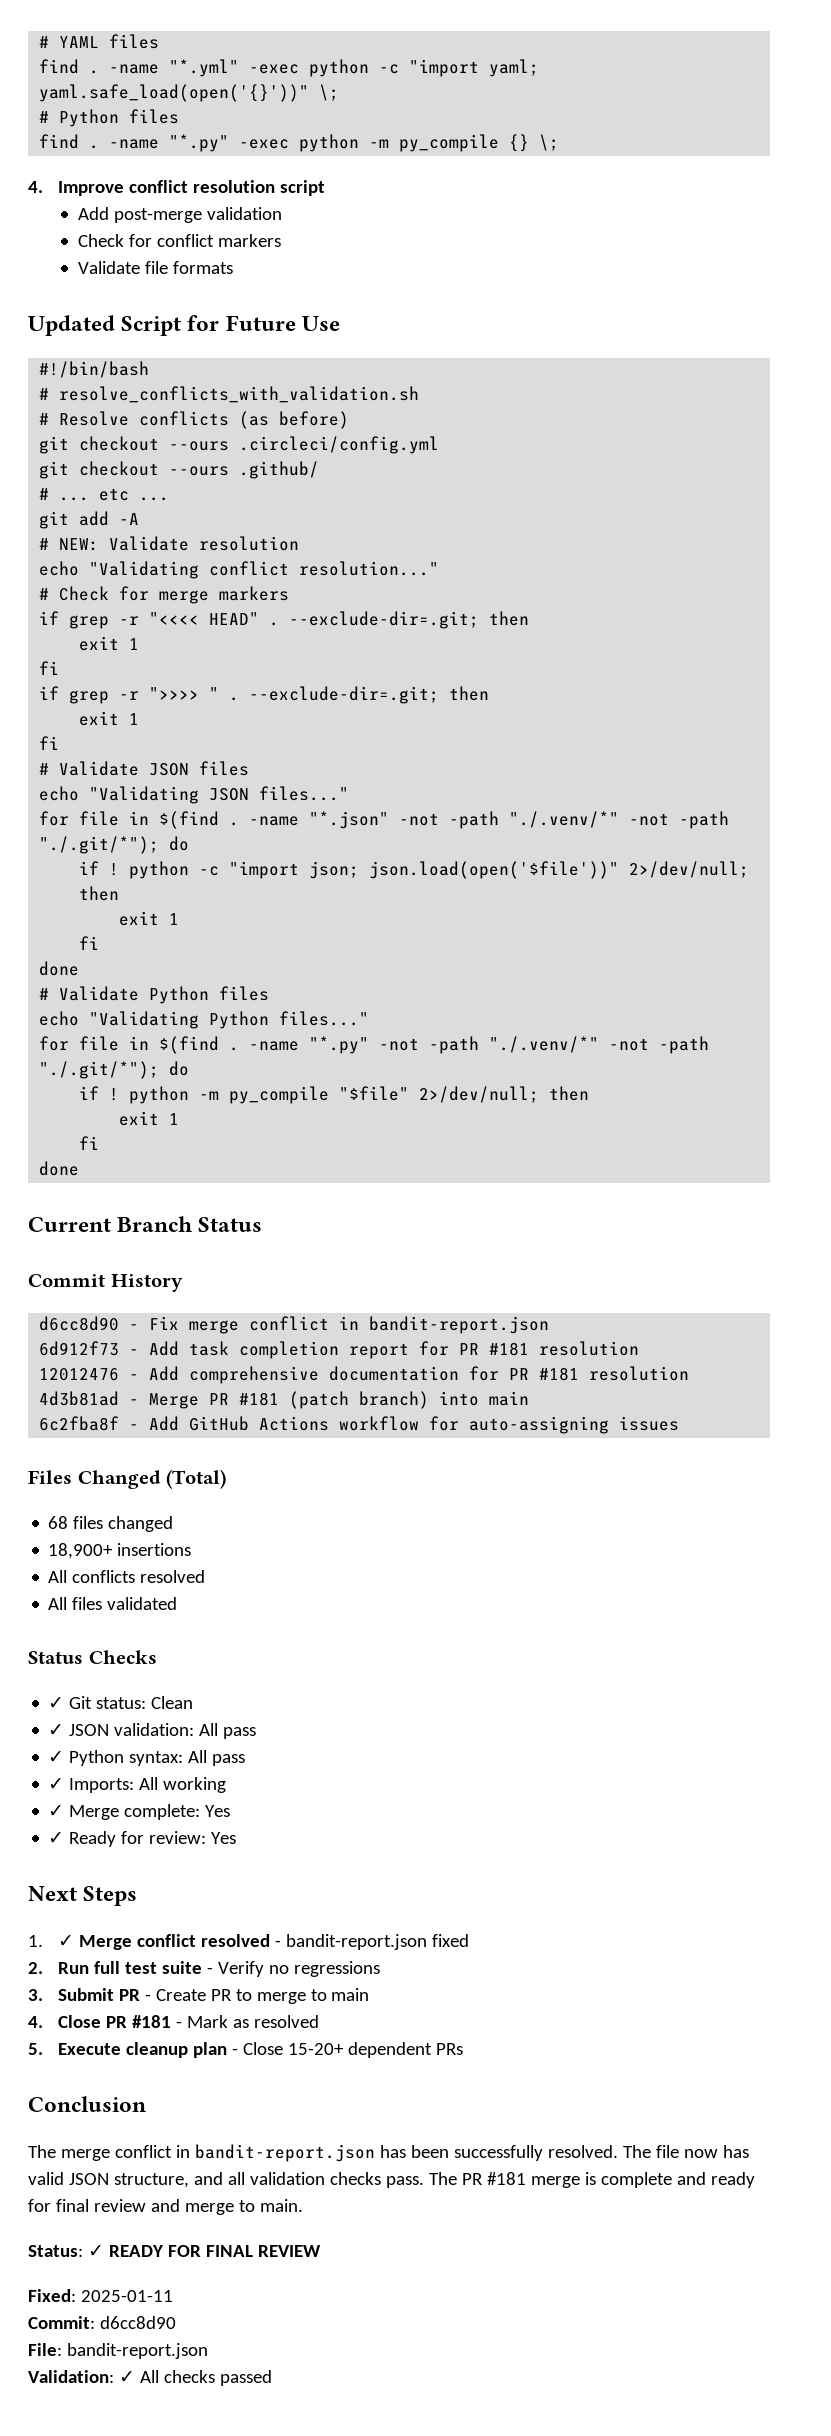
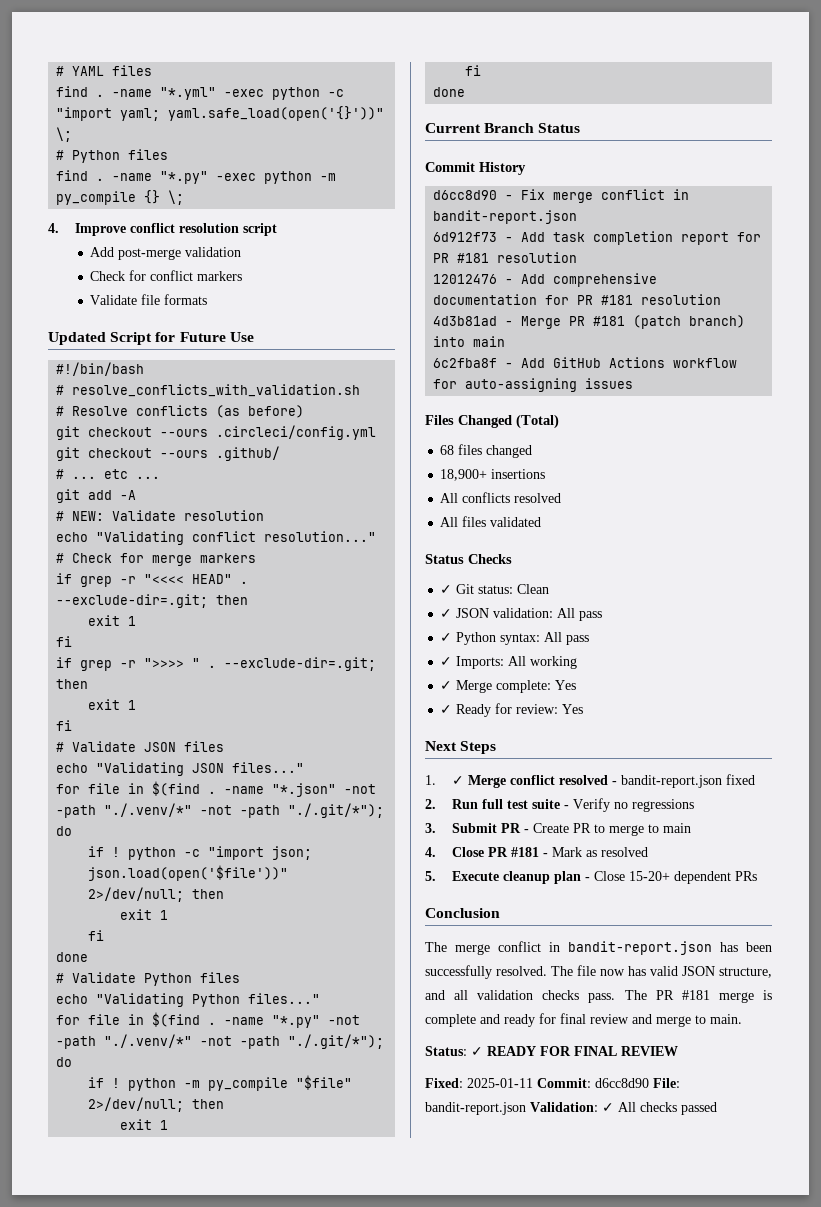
- Fixed: 2025-01-11
- Commit: d6cc8d90
- File: bandit-report.json
- Validation: ✓ All checks passed
+ Fixed: 2025-01-11 Commit: d6cc8d90 File: bandit-report.json Validation: ✓ All checks passed

